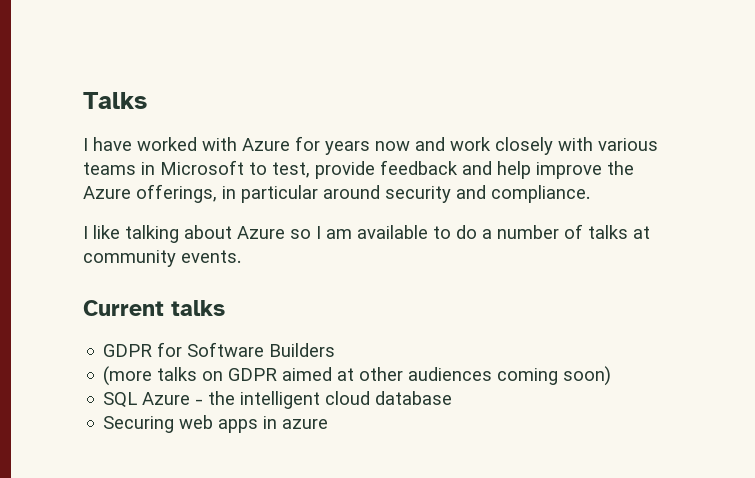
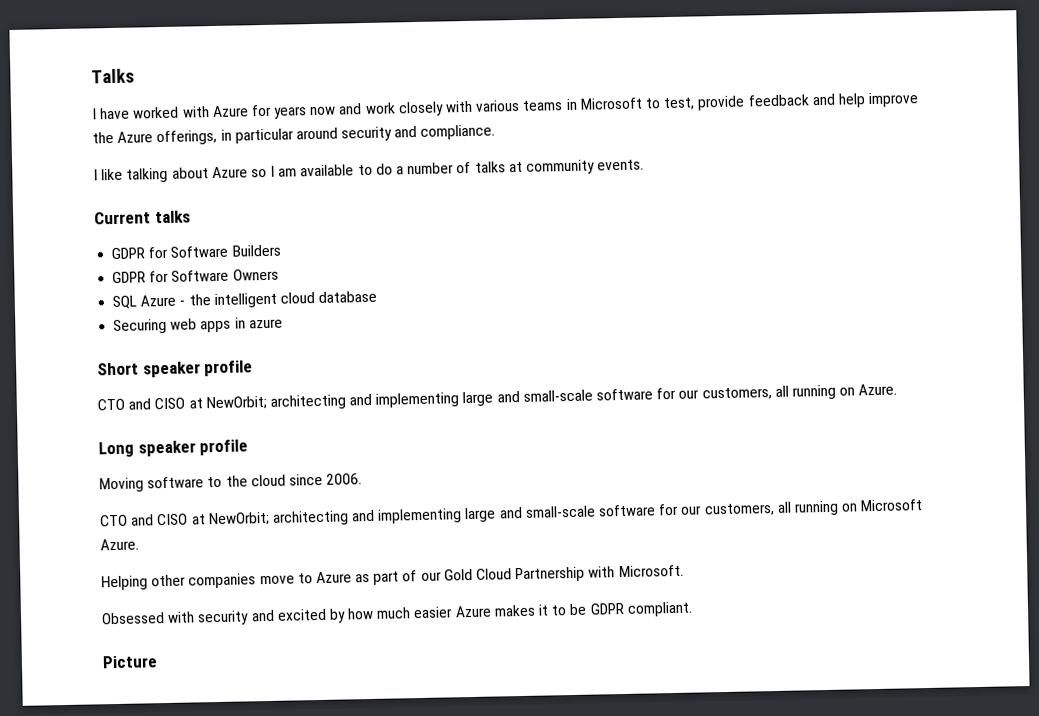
- (more talks on GDPR aimed at other audiences coming soon)
+ GDPR for Software Owners
+ Short speaker profile
+ CTO and CISO at NewOrbit; architecting and implementing large and small-scale software for our customers, all running on Azure.
+ Long speaker profile
+ Moving software to the cloud since 2006.
+ CTO and CISO at NewOrbit; architecting and implementing large and small-scale software for our customers, all running on Microsoft Azure.
+ Helping other companies move to Azure as part of our Gold Cloud Partnership with Microsoft.
+ Obsessed with security and excited by how much easier Azure makes it to be GDPR compliant.
+ Picture

